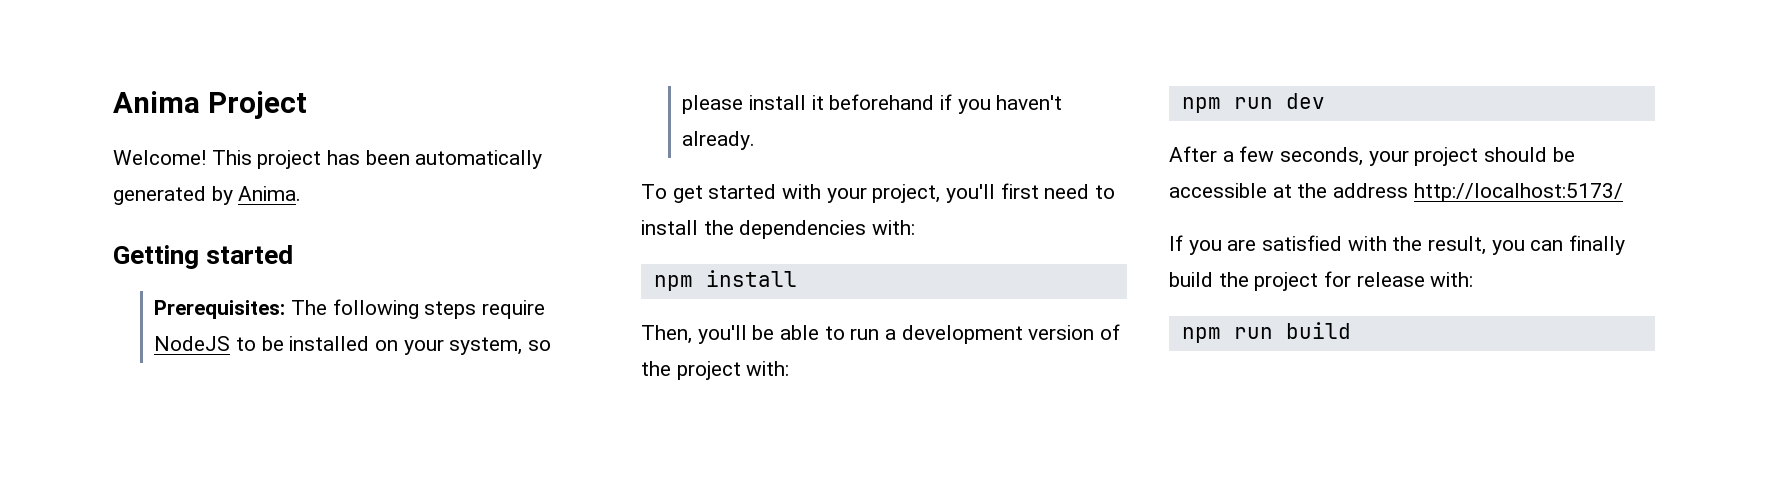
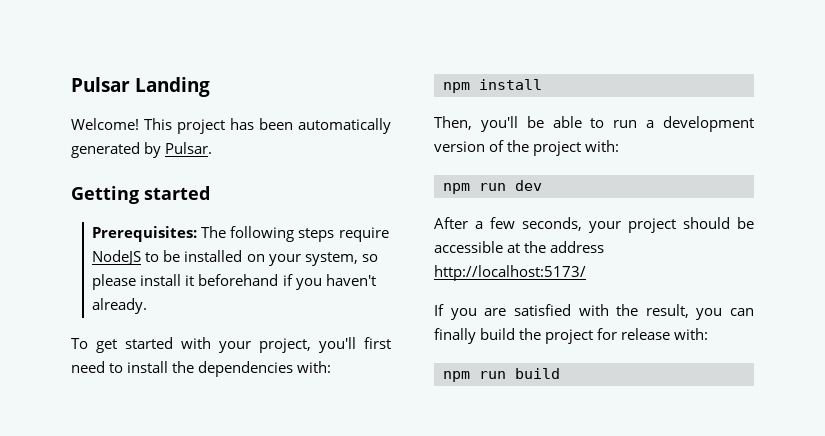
- Anima Project
+ Pulsar Landing
- This project has been automatically generated by Anima.
+ This project has been automatically generated by Pulsar.

